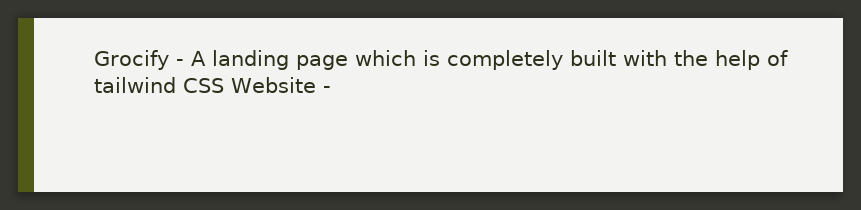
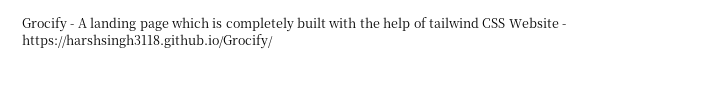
- Grocify - A landing page which is completely built with the help of tailwind CSS Website -
+ Grocify - A landing page which is completely built with the help of tailwind CSS Website - https://harshsingh3118.github.io/Grocify/

